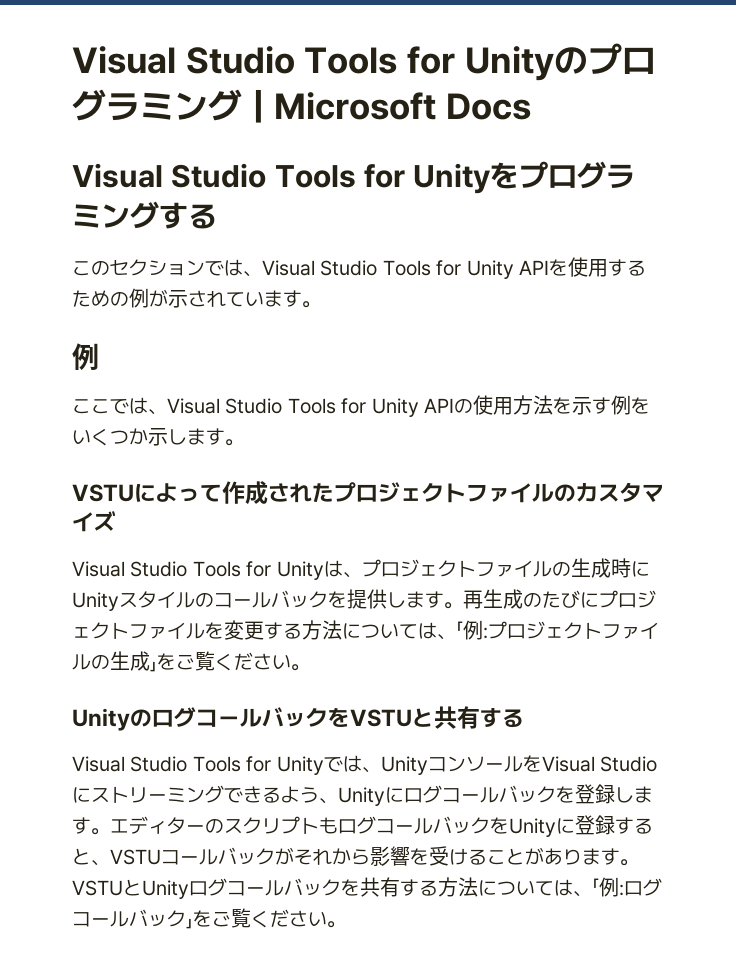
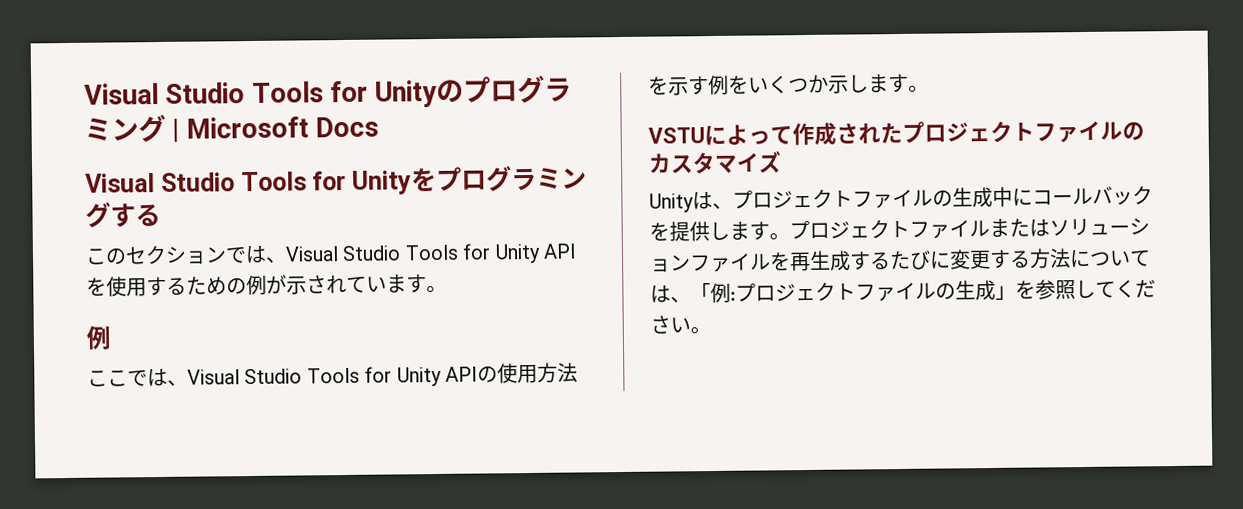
- Visual Studio Tools for Unityは、プロジェクトファイルの生成時にUnityスタイルのコールバックを提供します。
+ Unityは、プロジェクトファイルの生成中にコールバックを提供します。
- 再生成のたびにプロジェクトファイルを変更する方法については、「例:プロジェクトファイルの生成」をご覧ください。
- UnityのログコールバックをVSTUと共有する
- Visual Studio Tools for Unityでは、UnityコンソールをVisual Studioにストリーミングできるよう、Unityにログコールバックを登録します。エディターのスクリプトもログコールバックをUnityに登録すると、VSTUコールバックがそれから影響を受けることがあります。VSTUとUnityログコールバックを共有する方法については、「例:ログコールバック」をご覧ください。
+ プロジェクトファイルまたはソリューションファイルを再生成するたびに変更する方法については、「例:プロジェクトファイルの生成」を参照してください。

